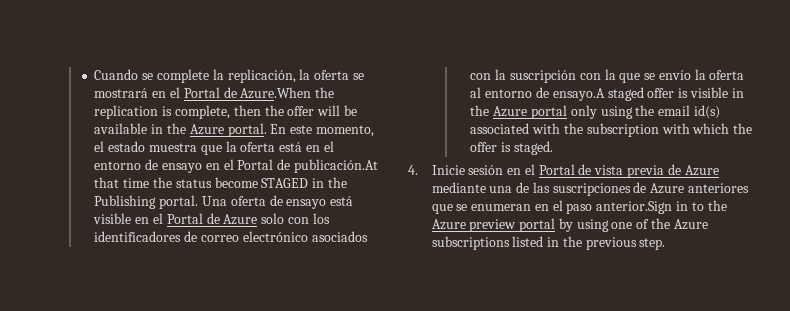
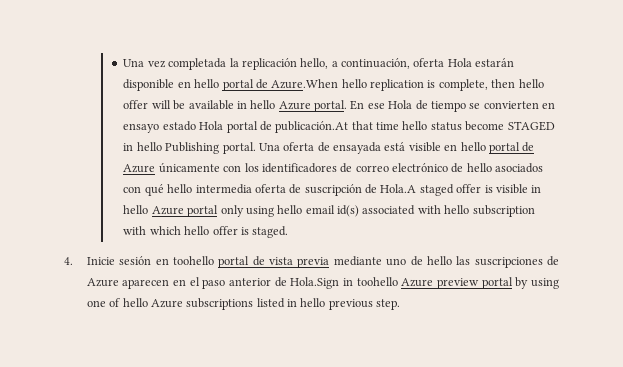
- Cuando se complete la replicación, la oferta se mostrará en el Portal de Azure.When the replication is complete, then the offer will be available in the Azure portal.
+ Una vez completada la replicación hello, a continuación, oferta Hola estarán disponible en hello portal de Azure.When hello replication is complete, then hello offer will be available in hello Azure portal.
- En este momento, el estado muestra que la oferta está en el entorno de ensayo en el Portal de publicación.At that time the status become STAGED in the Publishing portal.
+ En ese Hola de tiempo se convierten en ensayo estado Hola portal de publicación.At that time hello status become STAGED in hello Publishing portal.
- Una oferta de ensayo está visible en el Portal de Azure solo con los identificadores de correo electrónico asociados con la suscripción con la que se envío la oferta al entorno de ensayo.A staged offer is visible in the Azure portal only using the email id(s) associated with the subscription with which the offer is staged.
+ Una oferta de ensayada está visible en hello portal de Azure únicamente con los identificadores de correo electrónico de hello asociados con qué hello intermedia oferta de suscripción de Hola.A staged offer is visible in hello Azure portal only using hello email id(s) associated with hello subscription with which hello offer is staged.
- 4. Inicie sesión en el Portal de vista previa de Azure mediante una de las suscripciones de Azure anteriores que se enumeran en el paso anterior.Sign in to the Azure preview portal by using one of the Azure subscriptions listed in the previous step.
+ 4. Inicie sesión en toohello portal de vista previa mediante uno de hello las suscripciones de Azure aparecen en el paso anterior de Hola.Sign in toohello Azure preview portal by using one of hello Azure subscriptions listed in hello previous step.

